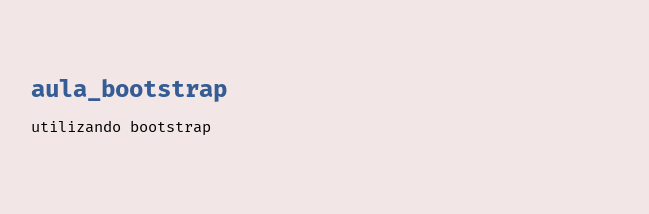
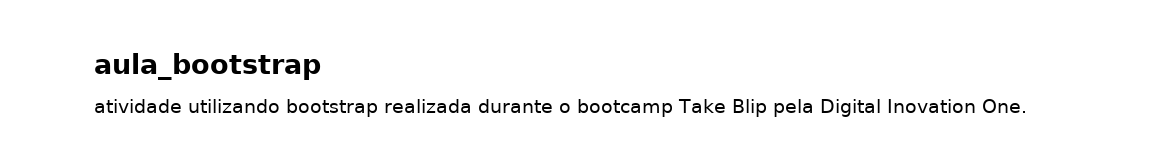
- utilizando bootstrap
+ atividade utilizando bootstrap realizada durante o bootcamp Take Blip pela Digital Inovation One.

